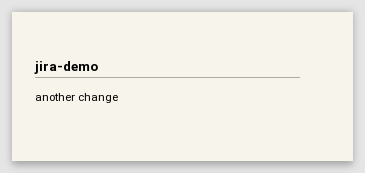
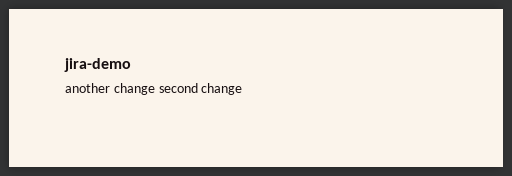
- another change
+ another change second change

